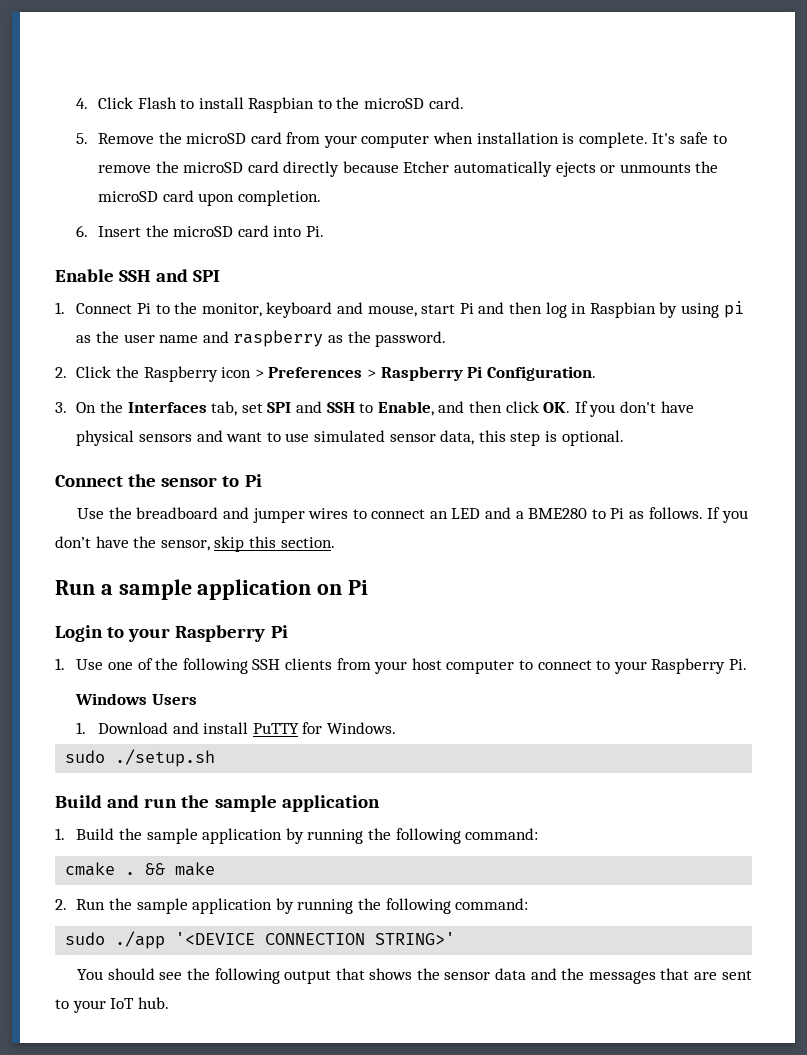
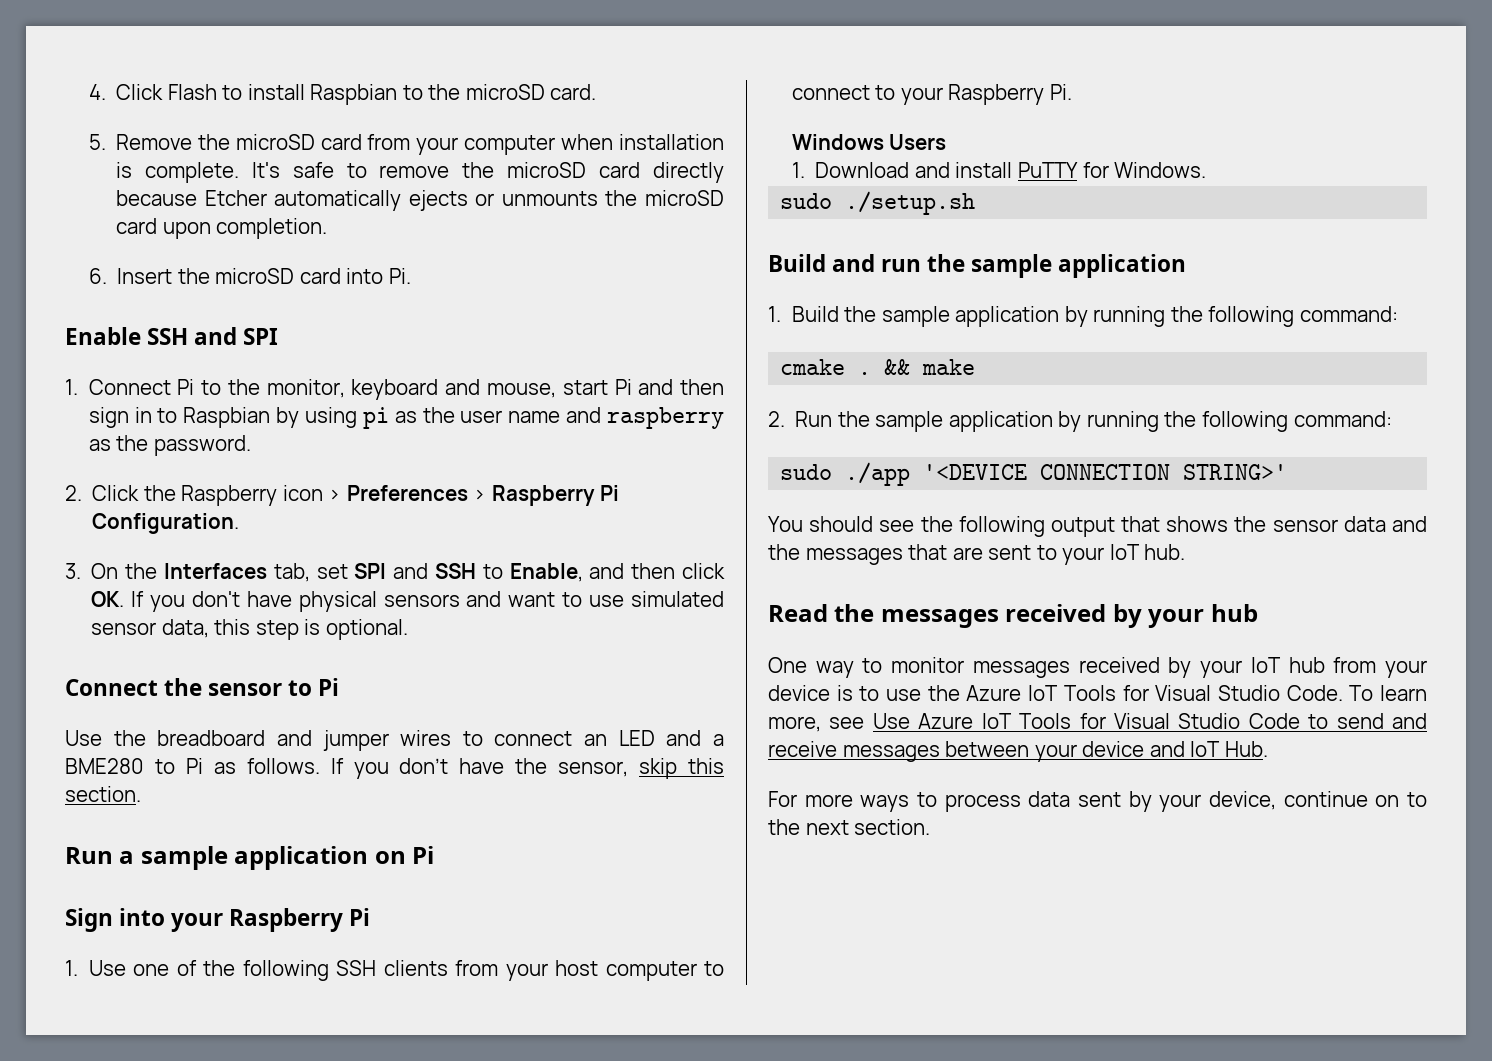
- 1. Connect Pi to the monitor, keyboard and mouse, start Pi and then log in Raspbian by using pi as the user name and raspberry as the password.
+ 1. Connect Pi to the monitor, keyboard and mouse, start Pi and then sign in to Raspbian by using pi as the user name and raspberry as the password.
- Login to your Raspberry Pi
+ Sign into your Raspberry Pi
+ Read the messages received by your hub
+ One way to monitor messages received by your IoT hub from your device is to use the Azure IoT Tools for Visual Studio Code. To learn more, see Use Azure IoT Tools for Visual Studio Code to send and receive messages between your device and IoT Hub.
+ For more ways to process data sent by your device, continue on to the next section.

